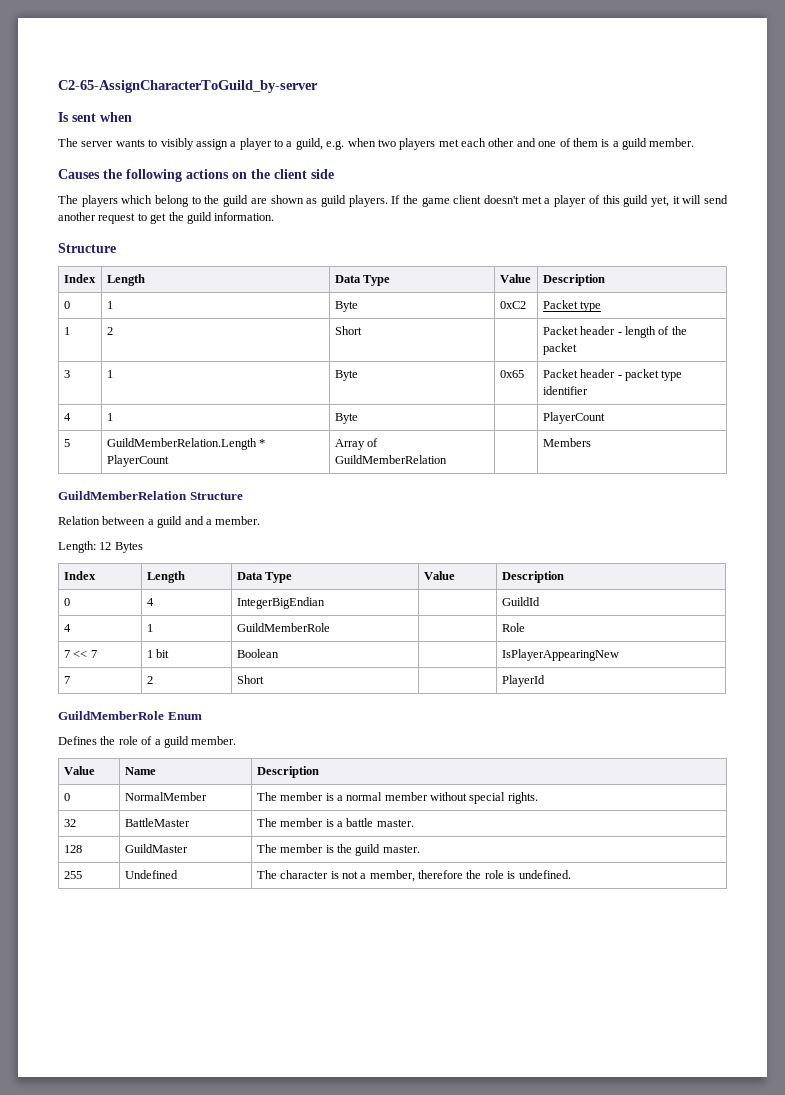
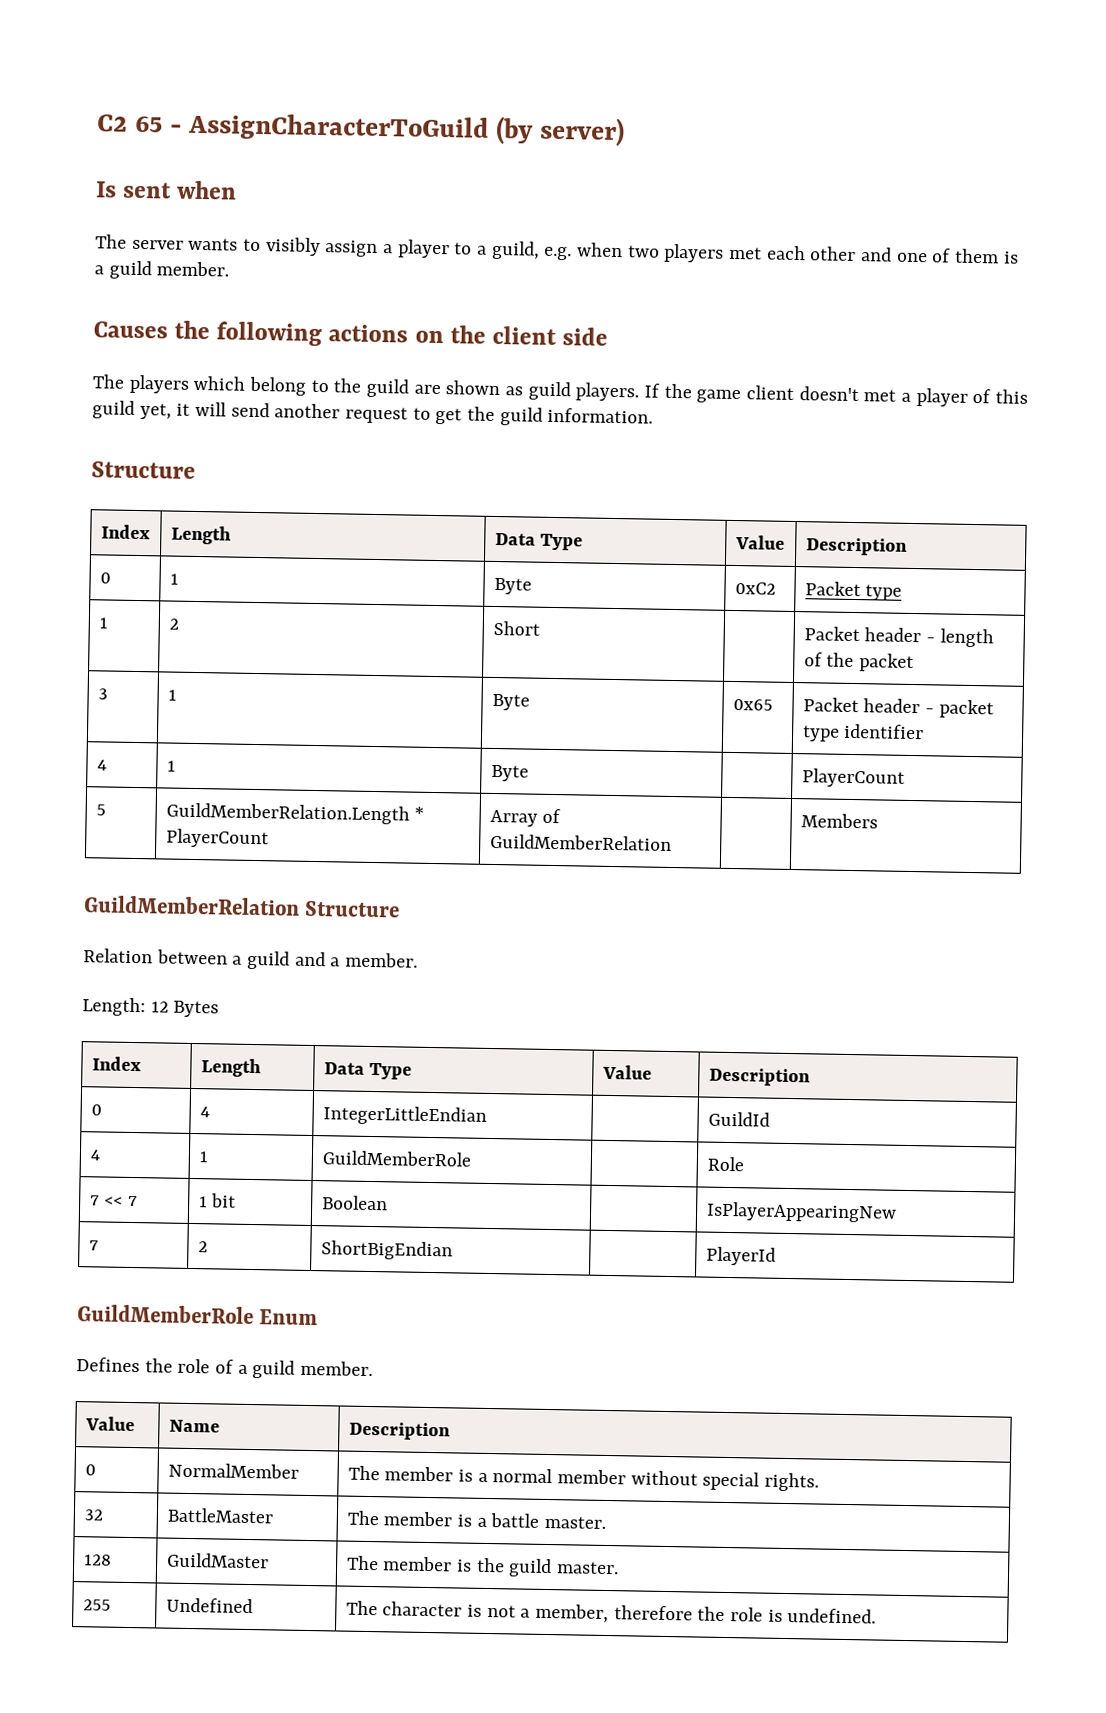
- C2-65-AssignCharacterToGuild_by-server
+ C2 65 - AssignCharacterToGuild (by server)
- 0 | 4 | IntegerBigEndian | | GuildId
+ 0 | 4 | IntegerLittleEndian | | GuildId
- 7 | 2 | Short | | PlayerId
+ 7 | 2 | ShortBigEndian | | PlayerId

